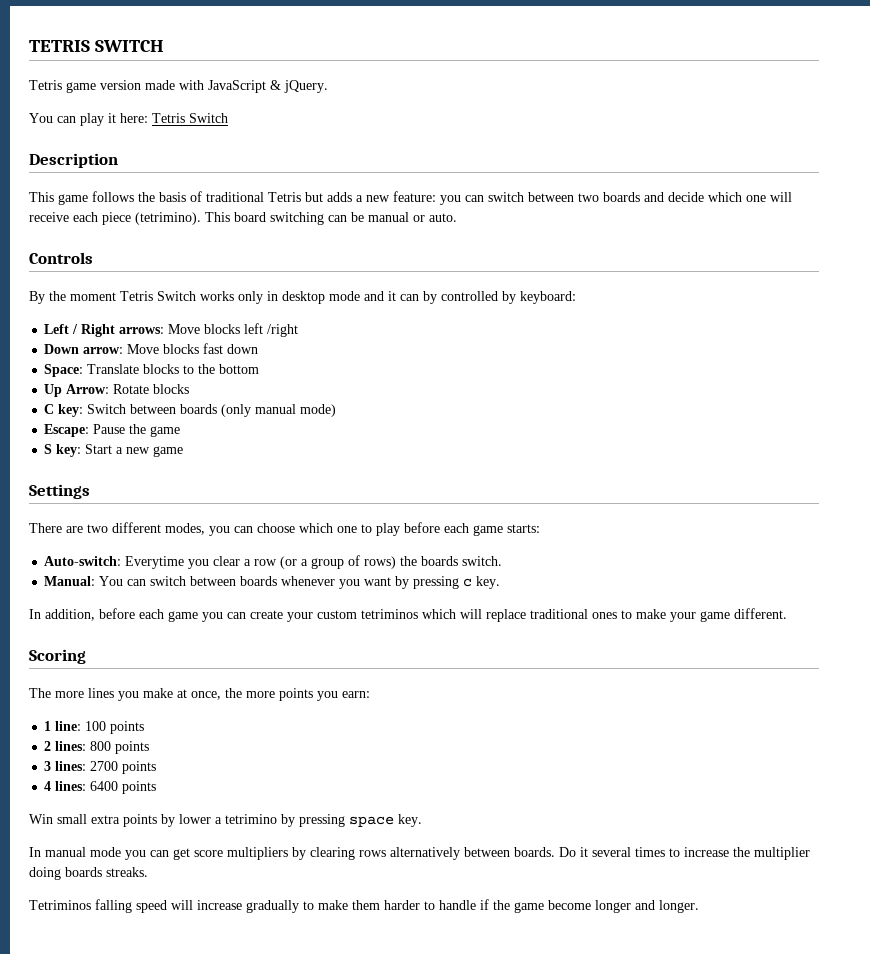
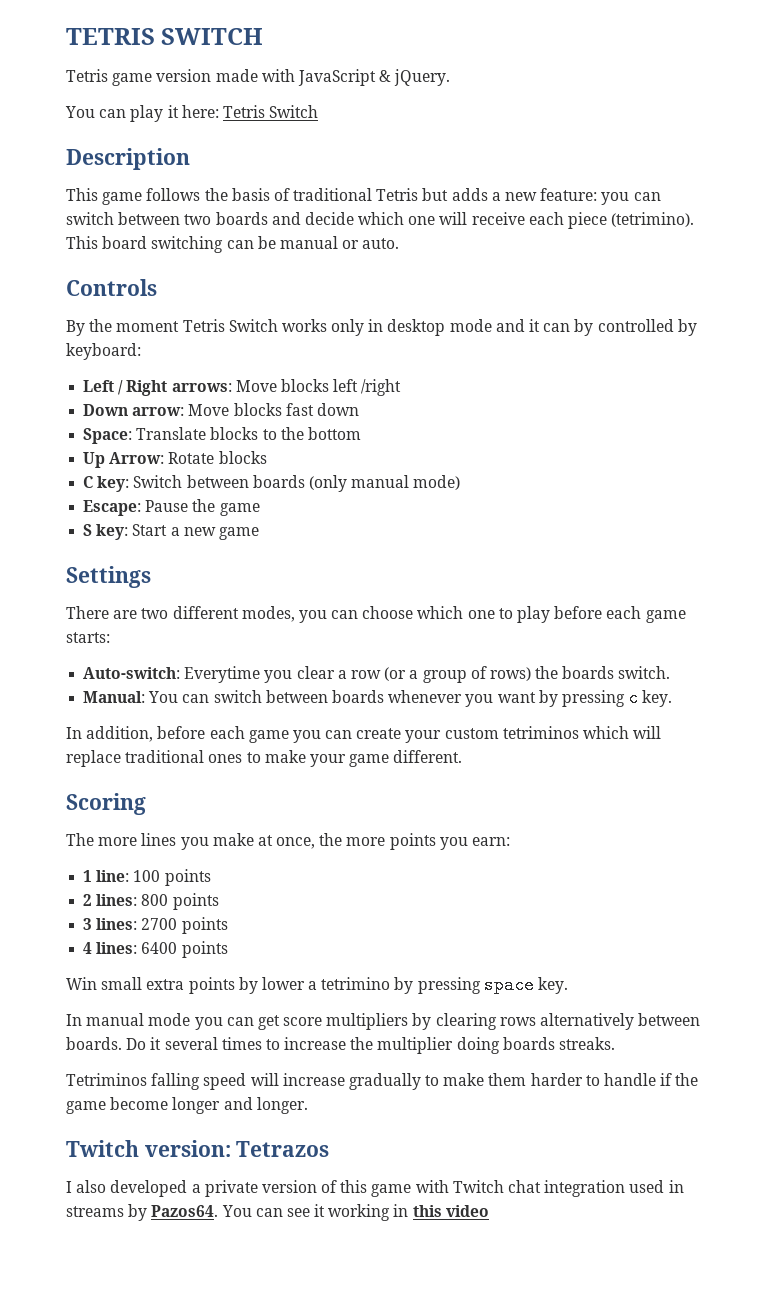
+ Twitch version: Tetrazos
+ I also developed a private version of this game with Twitch chat integration used in streams by Pazos64. You can see it working in this video

